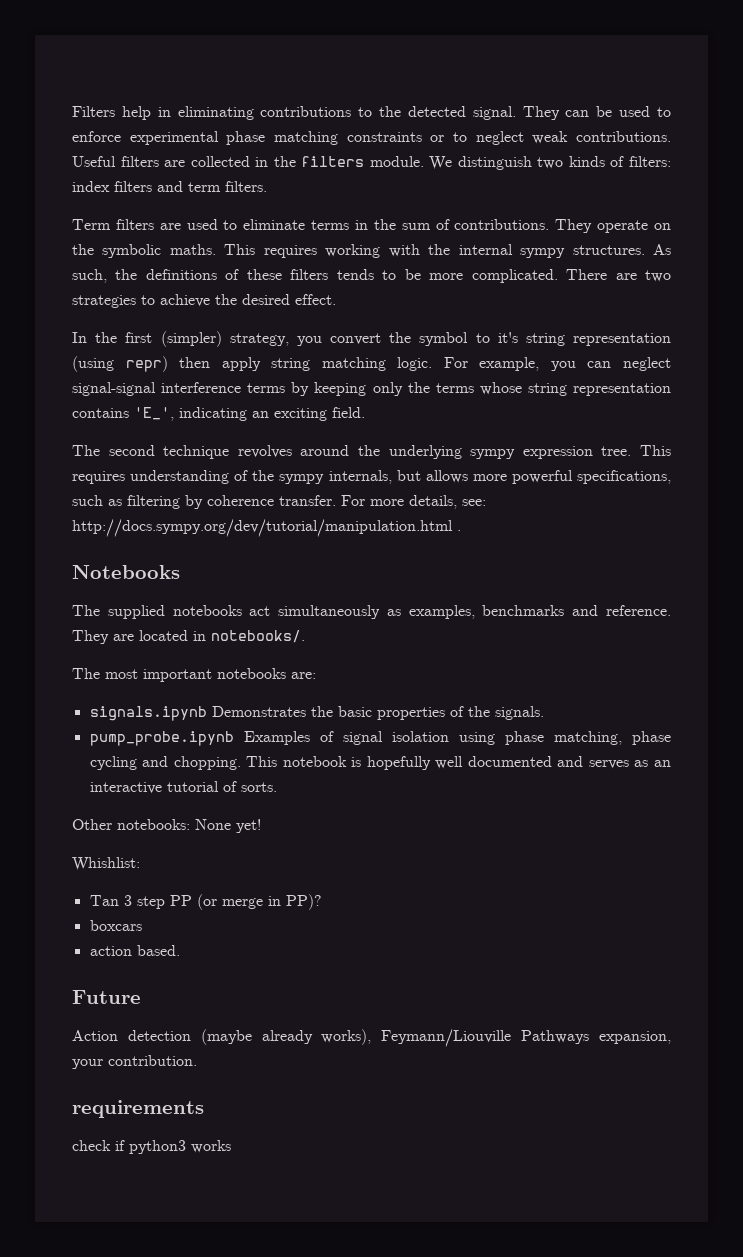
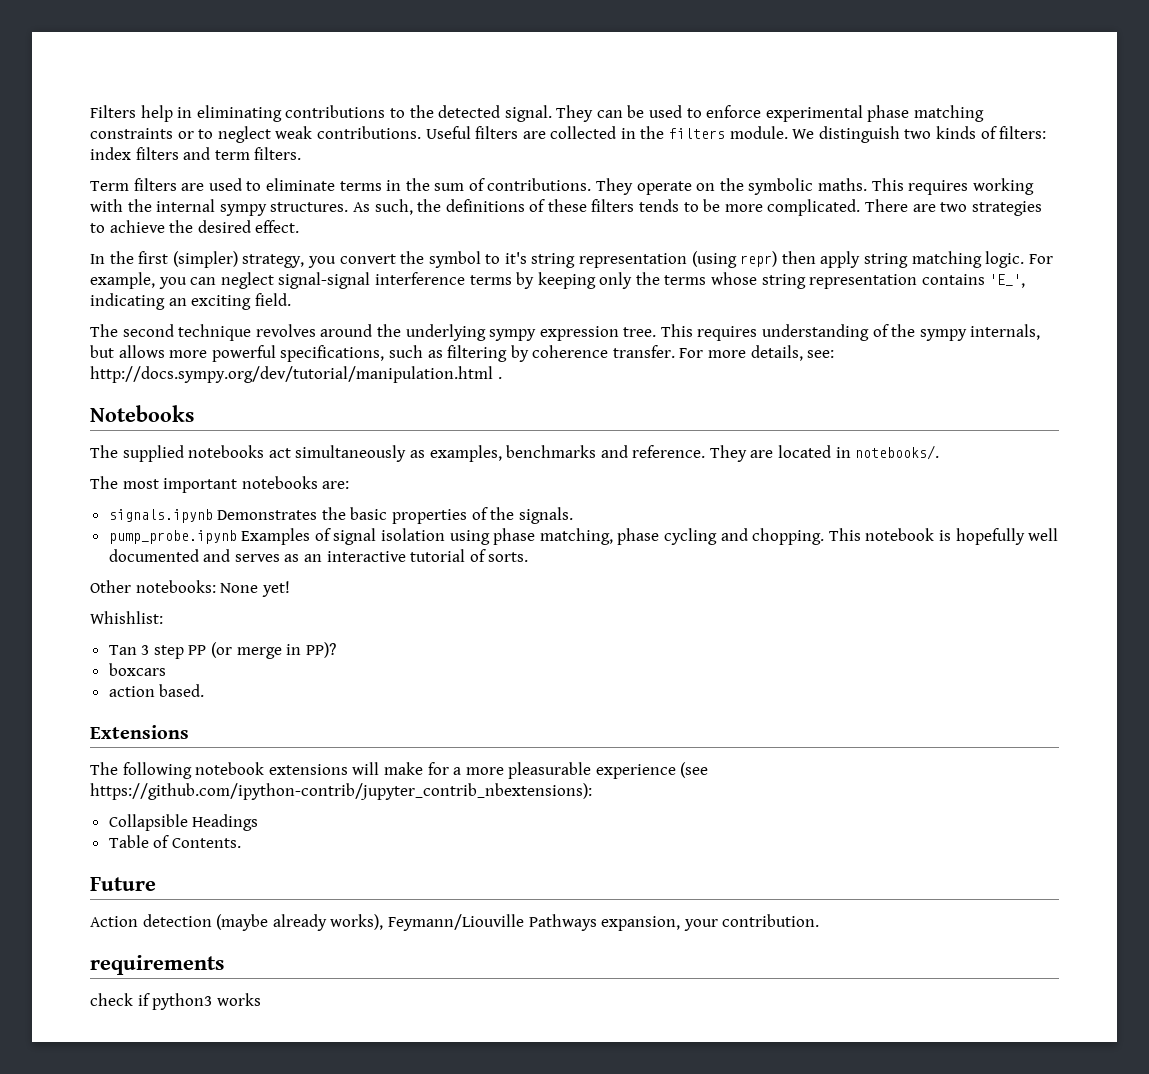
+ Extensions
+ The following notebook extensions will make for a more pleasurable experience (see https://github.com/ipython-contrib/jupyter_contrib_nbextensions):
+ Collapsible Headings
+ Table of Contents.

